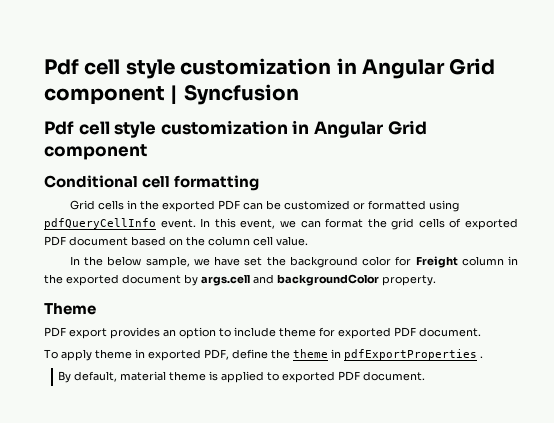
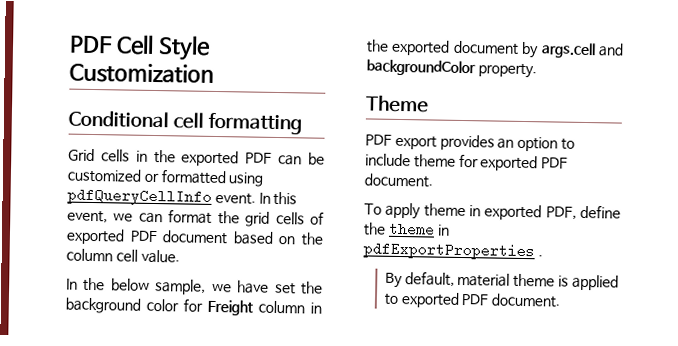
- Pdf cell style customization in Angular Grid component | Syncfusion
- Pdf cell style customization in Angular Grid component
+ PDF Cell Style Customization

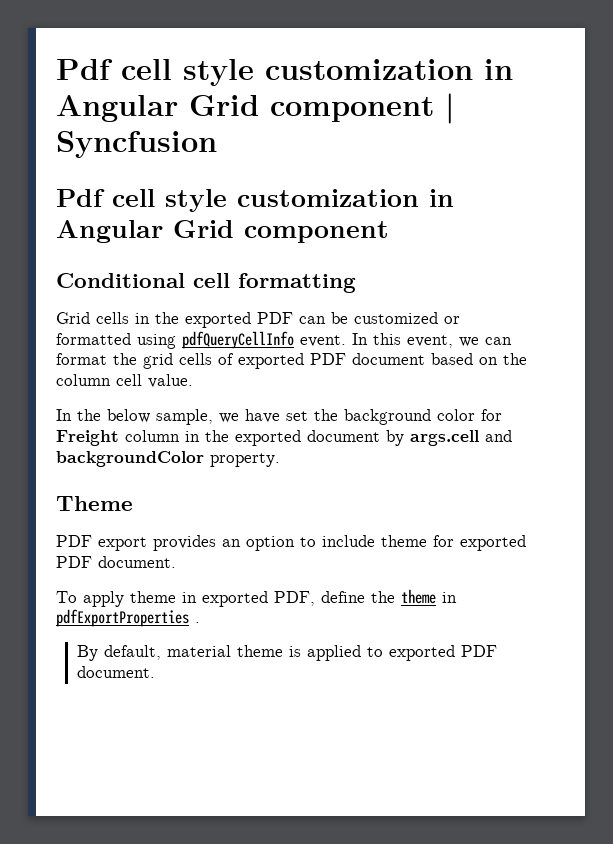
- PDF Cell Style Customization
+ Pdf cell style customization in Angular Grid component | Syncfusion
+ Pdf cell style customization in Angular Grid component

